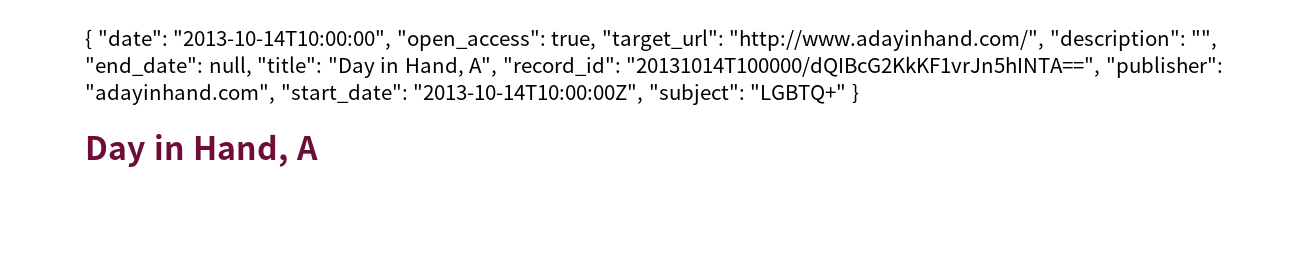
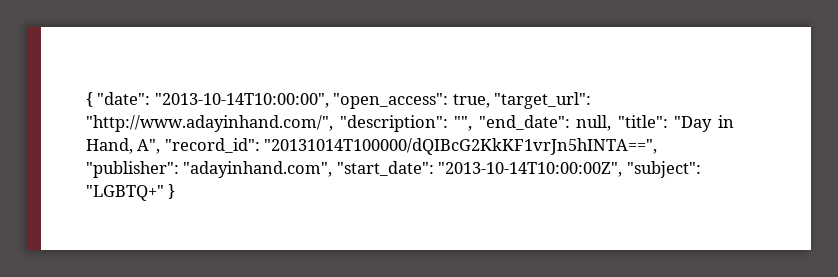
- Day in Hand, A

